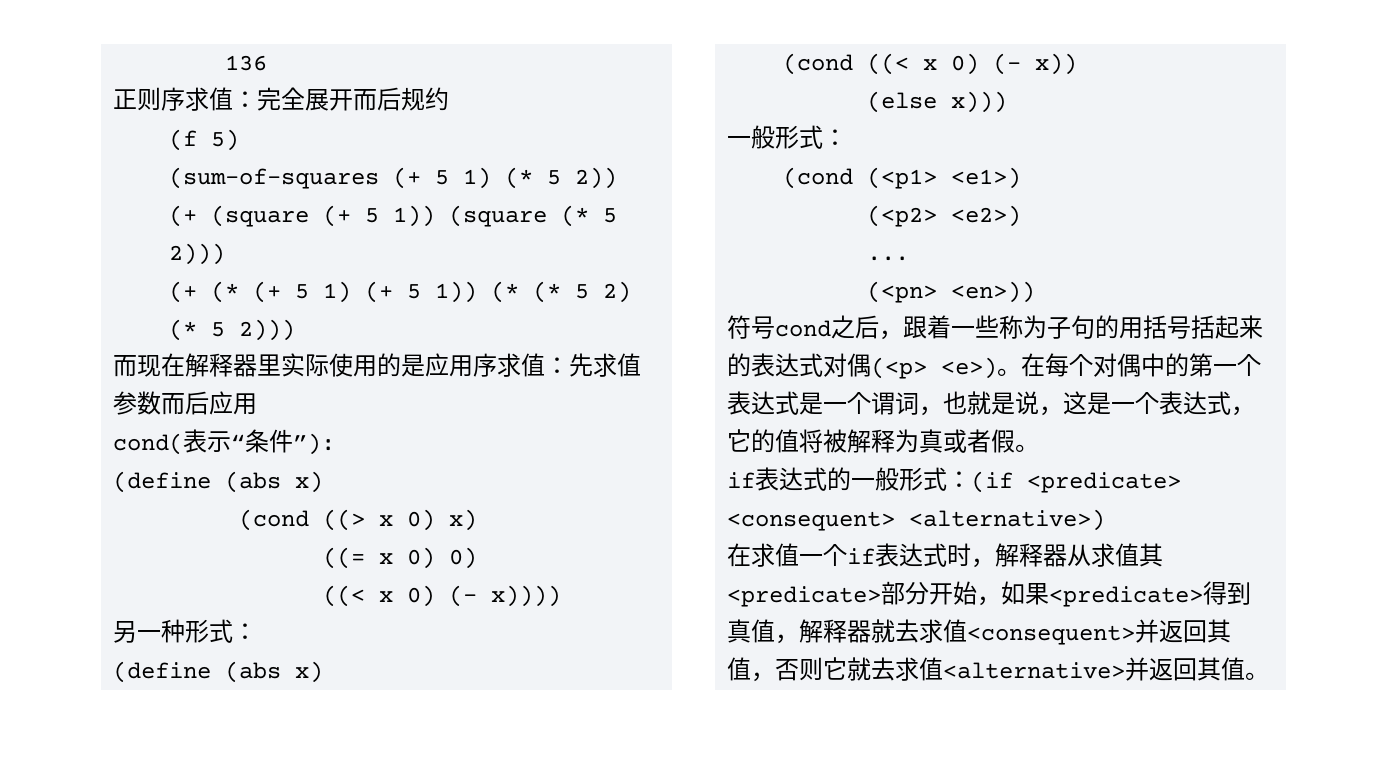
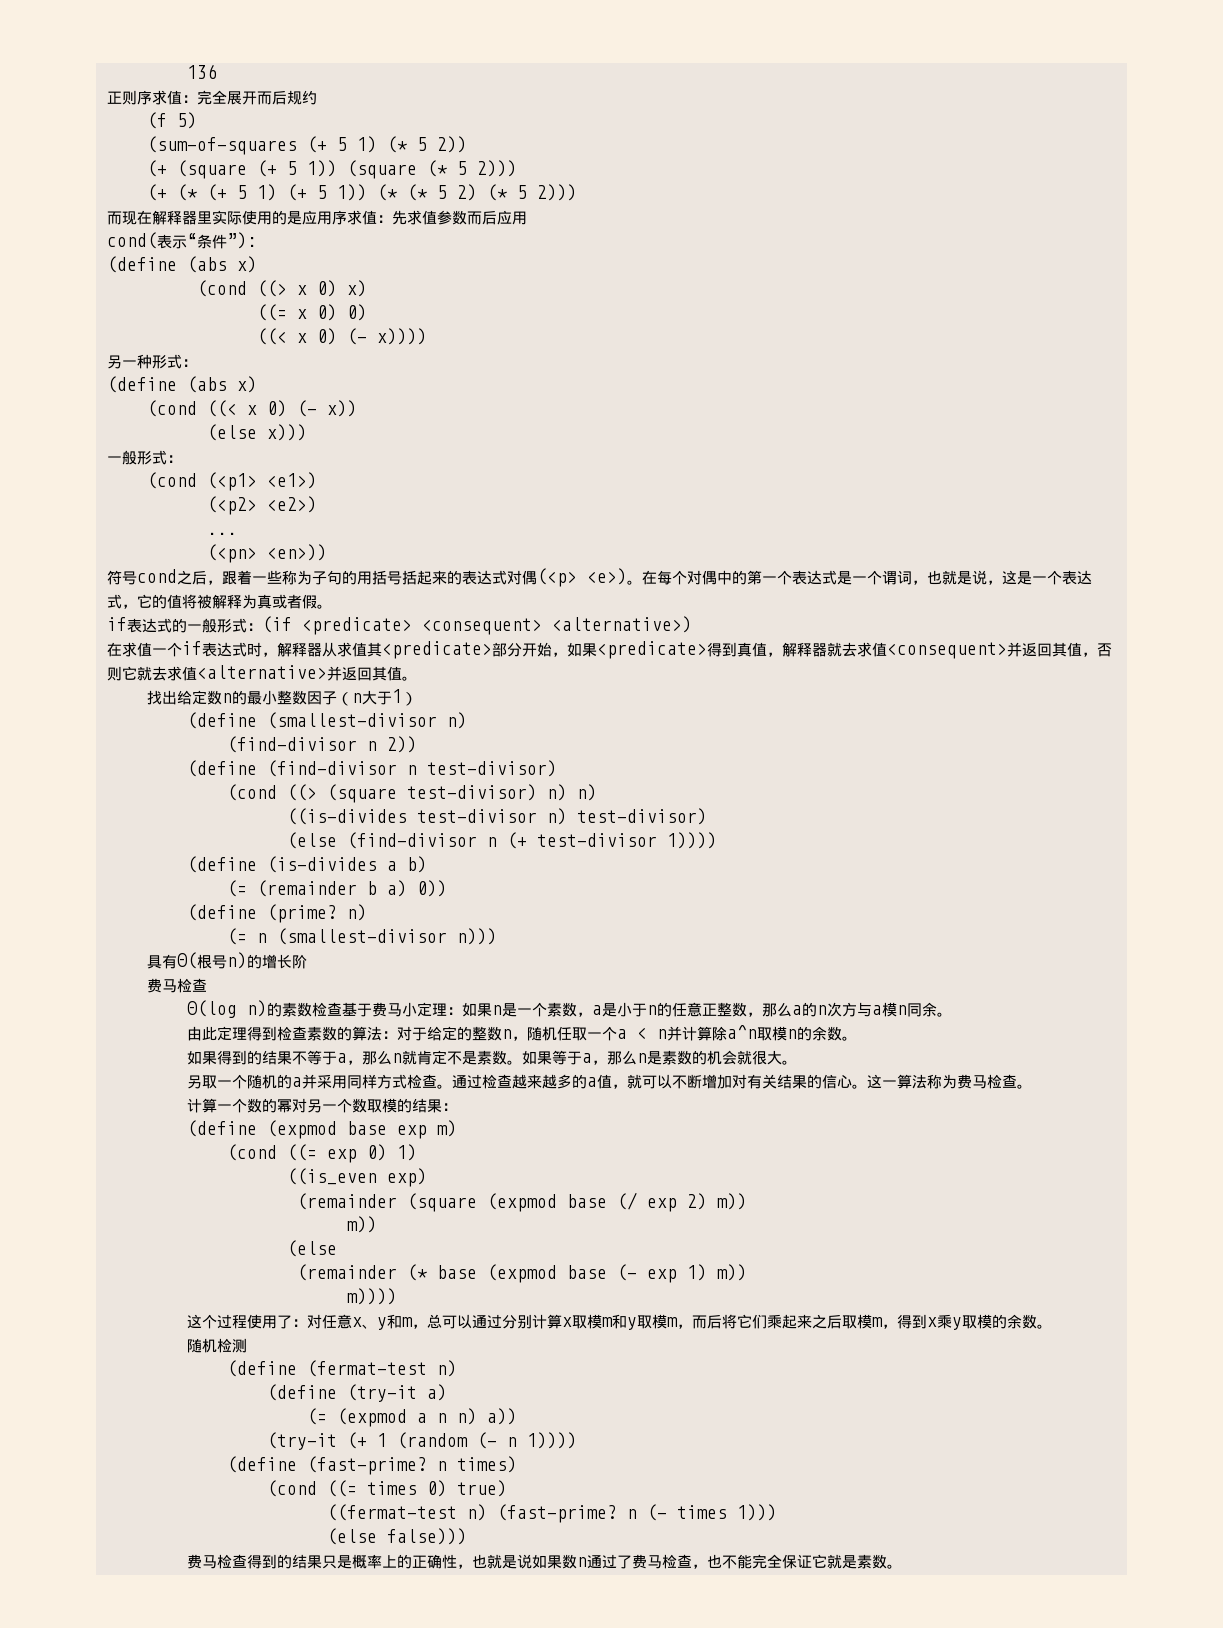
+ 找出给定数n的最小整数因子（n大于1）
+ (define (smallest-divisor n)
+ (find-divisor n 2))
+ (define (find-divisor n test-divisor)
+ (cond ((> (square test-divisor) n) n)
+ ((is-divides test-divisor n) test-divisor)
+ (else (find-divisor n (+ test-divisor 1))))
+ (define (is-divides a b)
+ (= (remainder b a) 0))
+ (define (prime? n)
+ (= n (smallest-divisor n)))
+ 具有Θ(根号n)的增长阶
+ 费马检查
+ Θ(log n)的素数检查基于费马小定理：如果n是一个素数，a是小于n的任意正整数，那么a的n次方与a模n同余。
+ 由此定理得到检查素数的算法：对于给定的整数n，随机任取一个a < n并计算除a^n取模n的余数。
+ 如果得到的结果不等于a，那么n就肯定不是素数。如果等于a，那么n是素数的机会就很大。
+ 另取一个随机的a并采用同样方式检查。通过检查越来越多的a值，就可以不断增加对有关结果的信心。这一算法称为费马检查。
+ 计算一个数的幂对另一个数取模的结果：
+ (define (expmod base exp m)
+ (cond ((= exp 0) 1)
+ ((is_even exp)
+ (remainder (square (expmod base (/ exp 2) m))
+ m))
+ (else
+ (remainder (* base (expmod base (- exp 1) m))
+ m))))
+ 这个过程使用了：对任意x、y和m，总可以通过分别计算x取模m和y取模m，而后将它们乘起来之后取模m，得到x乘y取模的余数。
+ 随机检测
+ (define (fermat-test n)
+ (define (try-it a)
+ (= (expmod a n n) a))
+ (try-it (+ 1 (random (- n 1))))
+ (define (fast-prime? n times)
+ (cond ((= times 0) true)
+ ((fermat-test n) (fast-prime? n (- times 1)))
+ (else false)))
+ 费马检查得到的结果只是概率上的正确性，也就是说如果数n通过了费马检查，也不能完全保证它就是素数。

